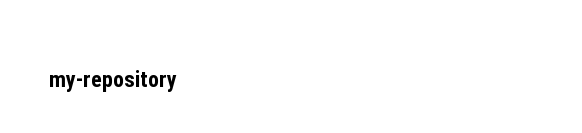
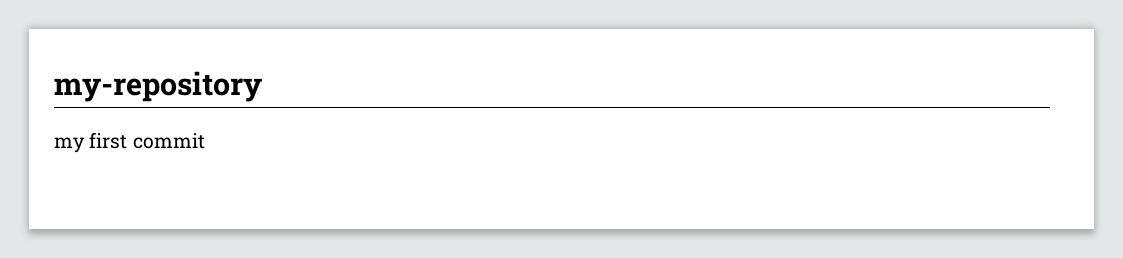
+ my first commit

